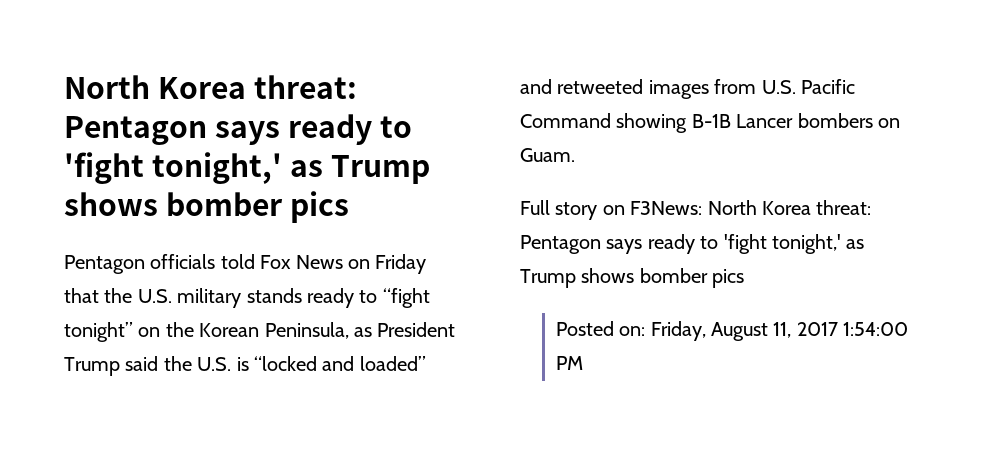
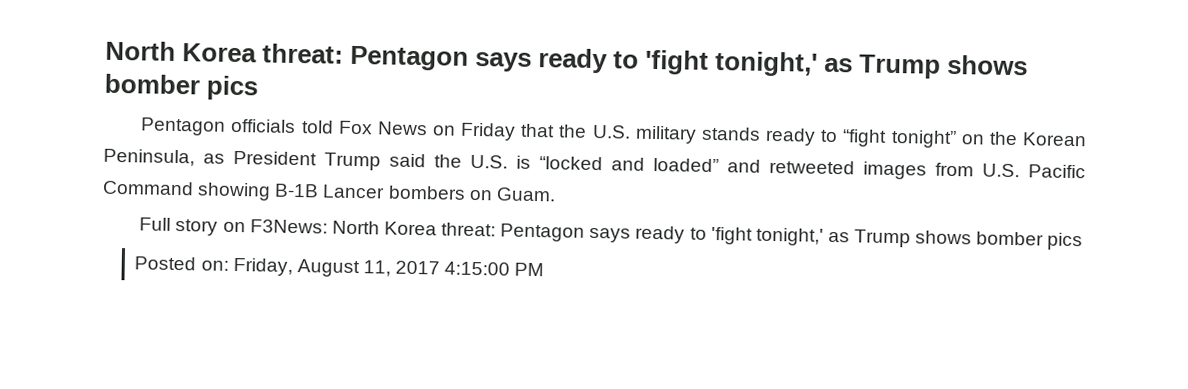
- Posted on: Friday, August 11, 2017 1:54:00 PM
+ Posted on: Friday, August 11, 2017 4:15:00 PM

